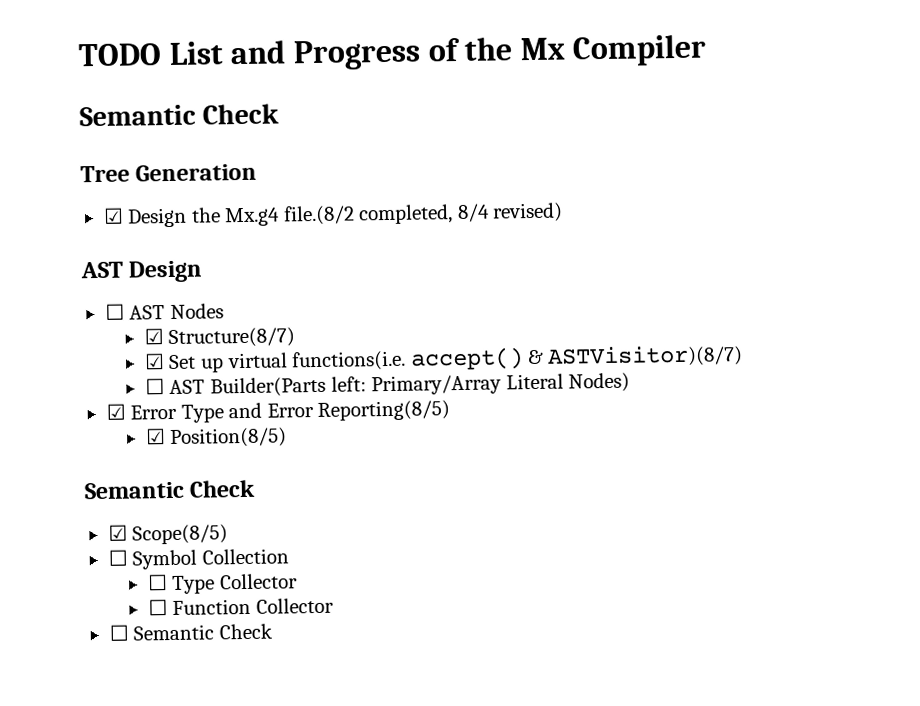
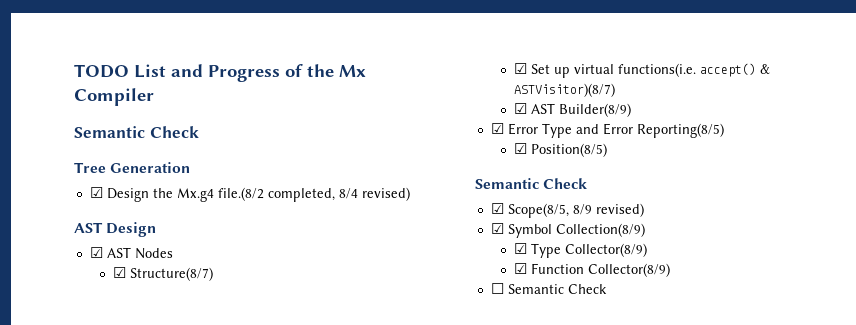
- ☐ AST Nodes
+ ☑ AST Nodes
- ☐ AST Builder(Parts left: Primary/Array Literal Nodes)
+ ☑ AST Builder(8/9)
- ☑ Scope(8/5)
- ☐ Symbol Collection
- ☐ Type Collector
- ☐ Function Collector
+ ☑ Scope(8/5, 8/9 revised)
+ ☑ Symbol Collection(8/9)
+ ☑ Type Collector(8/9)
+ ☑ Function Collector(8/9)

